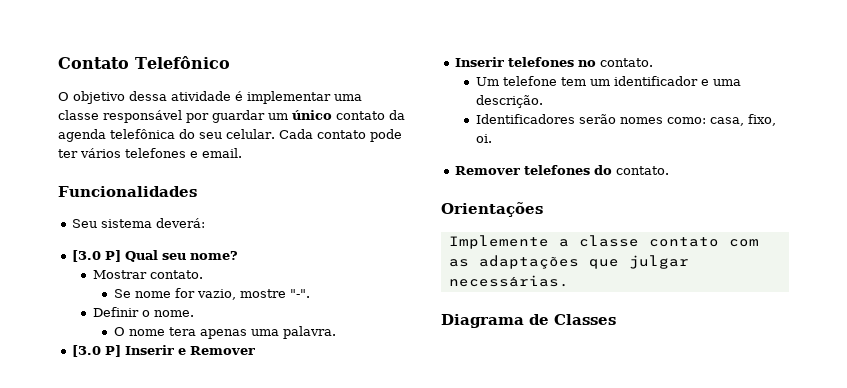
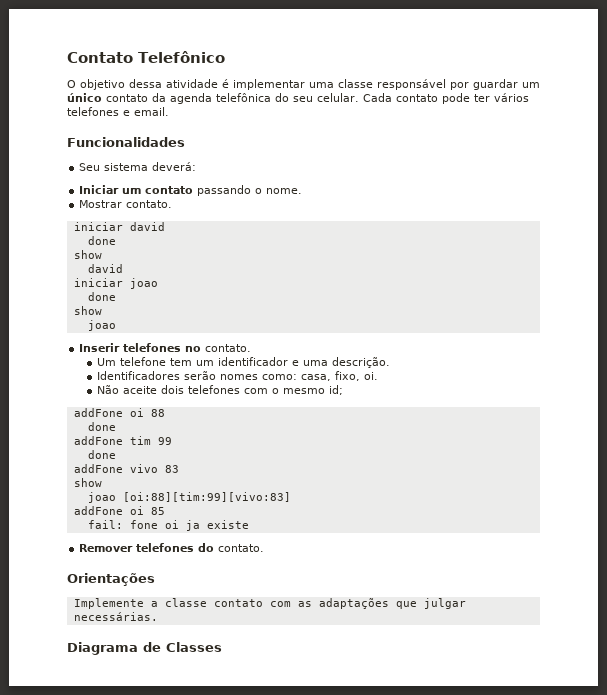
- [3.0 P] Qual seu nome?
+ Iniciar um contato passando o nome.
  Mostrar contato.
- Se nome for vazio, mostre "-".
- Definir o nome.
- O nome tera apenas uma palavra.
- [3.0 P] Inserir e Remover
+ iniciar david
+ done
+ show
+ david
+ iniciar joao
+ done
+ show
+ joao
+ Não aceite dois telefones com o mesmo id;
+ addFone oi 88
+ done
+ addFone tim 99
+ done
+ addFone vivo 83
+ show
+ joao [oi:88][tim:99][vivo:83]
+ addFone oi 85
+ fail: fone oi ja existe

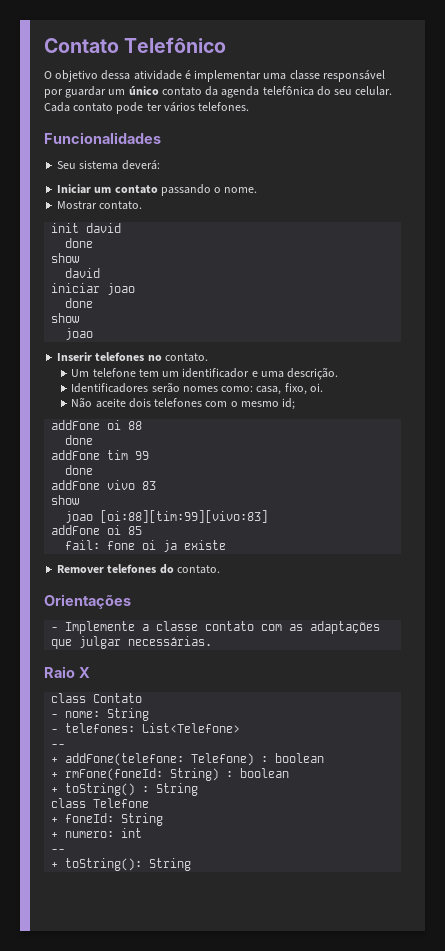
- Cada contato pode ter vários telefones e email.
+ Cada contato pode ter vários telefones.
- iniciar david
+ init david
- Implemente a classe contato com as adaptações que julgar necessárias.
+ - Implemente a classe contato com as adaptações que julgar necessárias.
- Diagrama de Classes
+ Raio X
+ class Contato
+ - nome: String
+ - telefones: List<Telefone>
+ --
+ + addFone(telefone: Telefone) : boolean
+ + rmFone(foneId: String) : boolean
+ + toString() : String
+ class Telefone
+ + foneId: String
+ + numero: int
+ --
+ + toString(): String

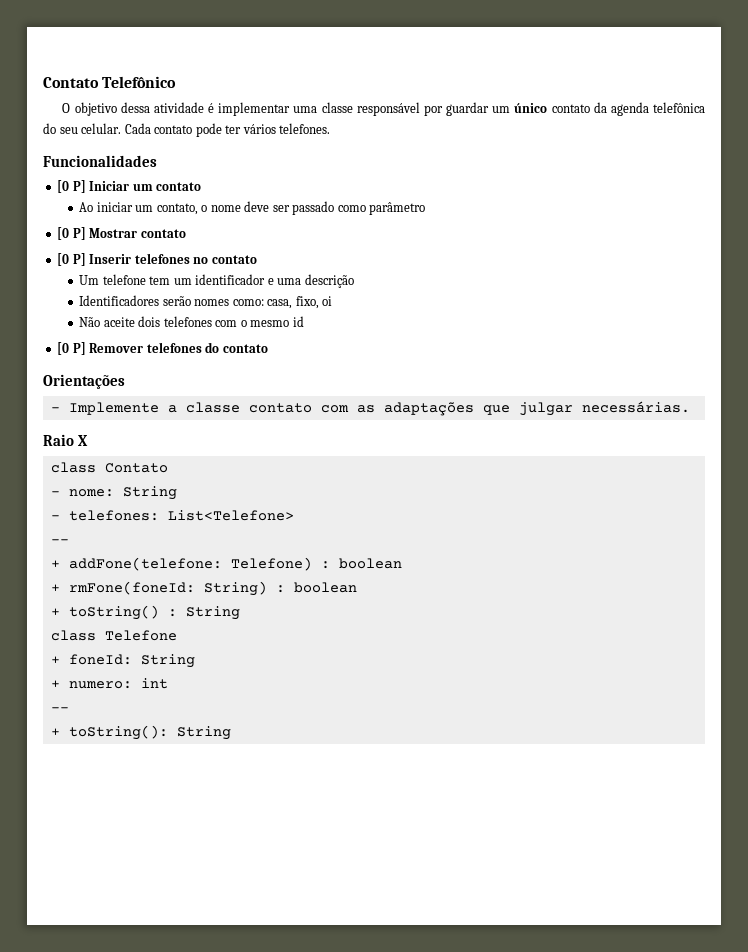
- Seu sistema deverá:
- Iniciar um contato passando o nome.
- Mostrar contato.
- init david
- done
- show
- david
- iniciar joao
- done
- show
- joao
- Inserir telefones no contato.
+ [0 P] Iniciar um contato
+ Ao iniciar um contato, o nome deve ser passado como parâmetro
+ [0 P] Mostrar contato
+ [0 P] Inserir telefones no contato
- Um telefone tem um identificador e uma descrição.
+ Um telefone tem um identificador e uma descrição
- Identificadores serão nomes como: casa, fixo, oi.
+ Identificadores serão nomes como: casa, fixo, oi
- Não aceite dois telefones com o mesmo id;
- addFone oi 88
- done
- addFone tim 99
- done
- addFone vivo 83
- show
- joao [oi:88][tim:99][vivo:83]
- addFone oi 85
- fail: fone oi ja existe
- Remover telefones do contato.
+ Não aceite dois telefones com o mesmo id
+ [0 P] Remover telefones do contato

